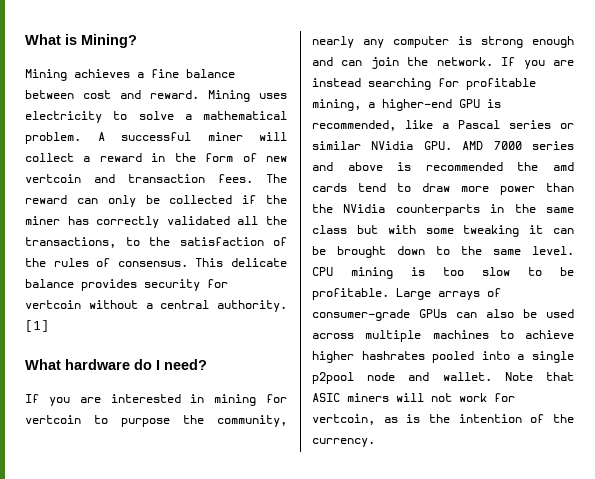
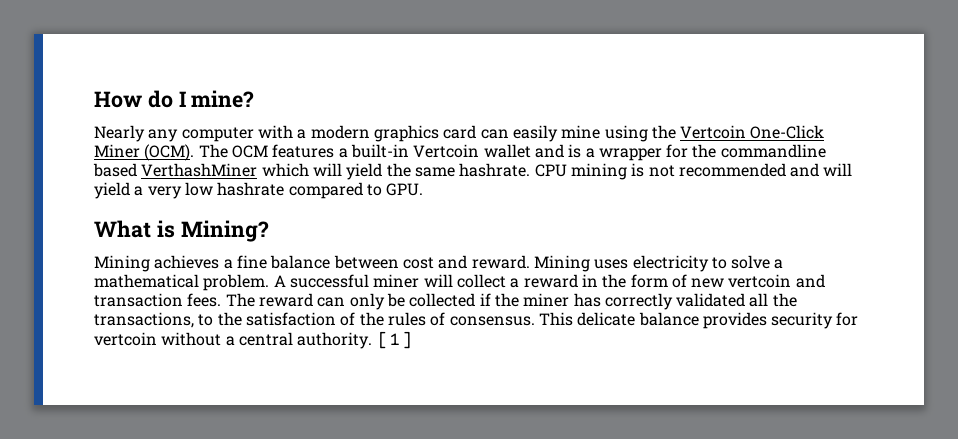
+ How do I mine?
+ Nearly any computer with a modern graphics card can easily mine using the Vertcoin One-Click Miner (OCM). The OCM features a built-in Vertcoin wallet and is a wrapper for the commandline based VerthashMiner which will yield the same hashrate. CPU mining is not recommended and will yield a very low hashrate compared to GPU.
- What hardware do I need?
- If you are interested in mining for vertcoin to purpose the community, nearly any computer is strong enough and can join the network. If you are instead searching for profitable mining, a higher-end GPU is recommended, like a Pascal series or similar NVidia GPU. AMD 7000 series and above is recommended the amd cards tend to draw more power than the NVidia counterparts in the same class but with some tweaking it can be brought down to the same level. CPU mining is too slow to be profitable. Large arrays of consumer-grade GPUs can also be used across multiple machines to achieve higher hashrates pooled into a single p2pool node and wallet. Note that ASIC miners will not work for vertcoin, as is the intention of the currency.

